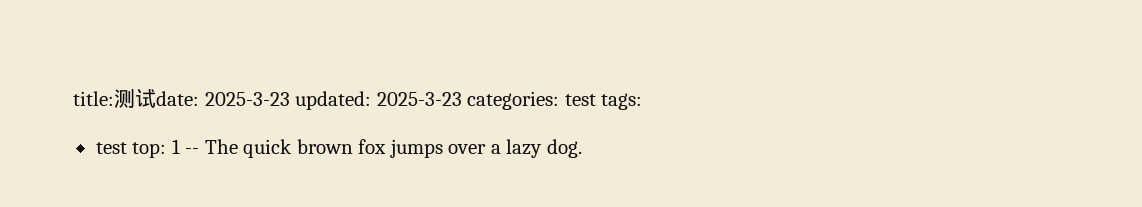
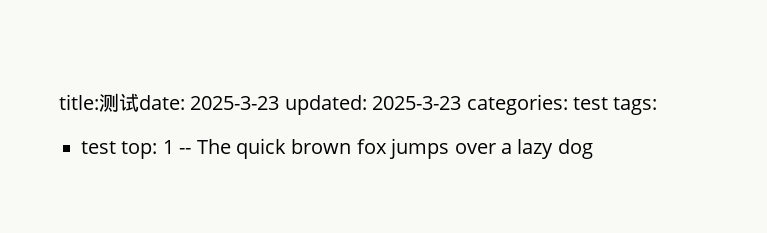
- test top: 1 -- The quick brown fox jumps over a lazy dog.
+ test top: 1 -- The quick brown fox jumps over a lazy dog

